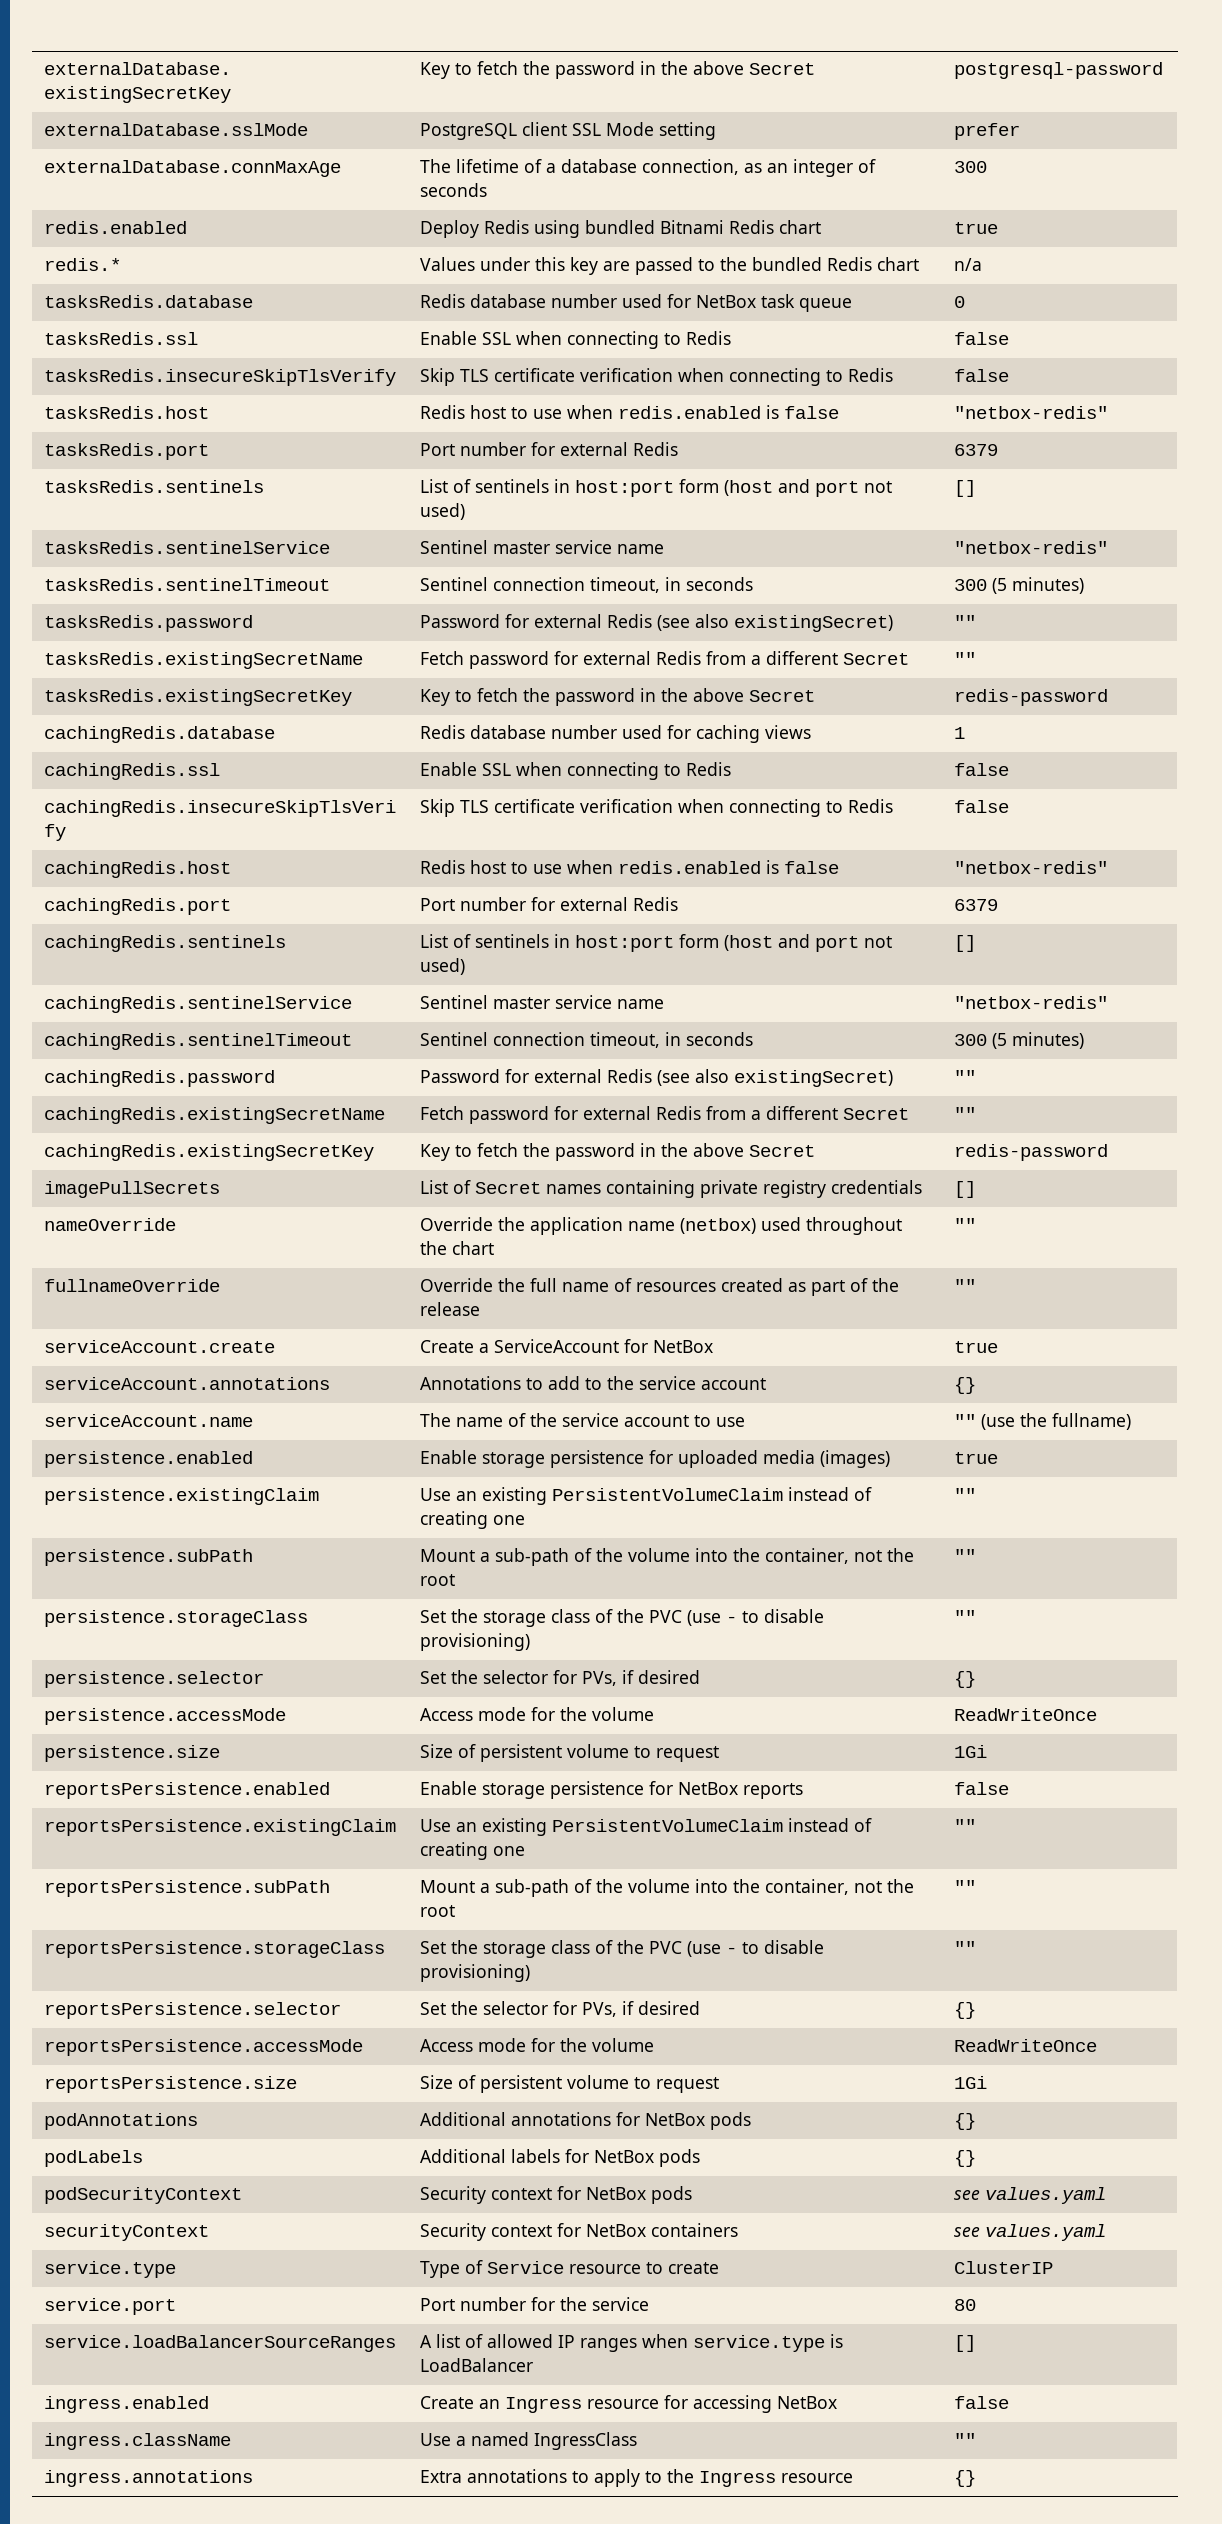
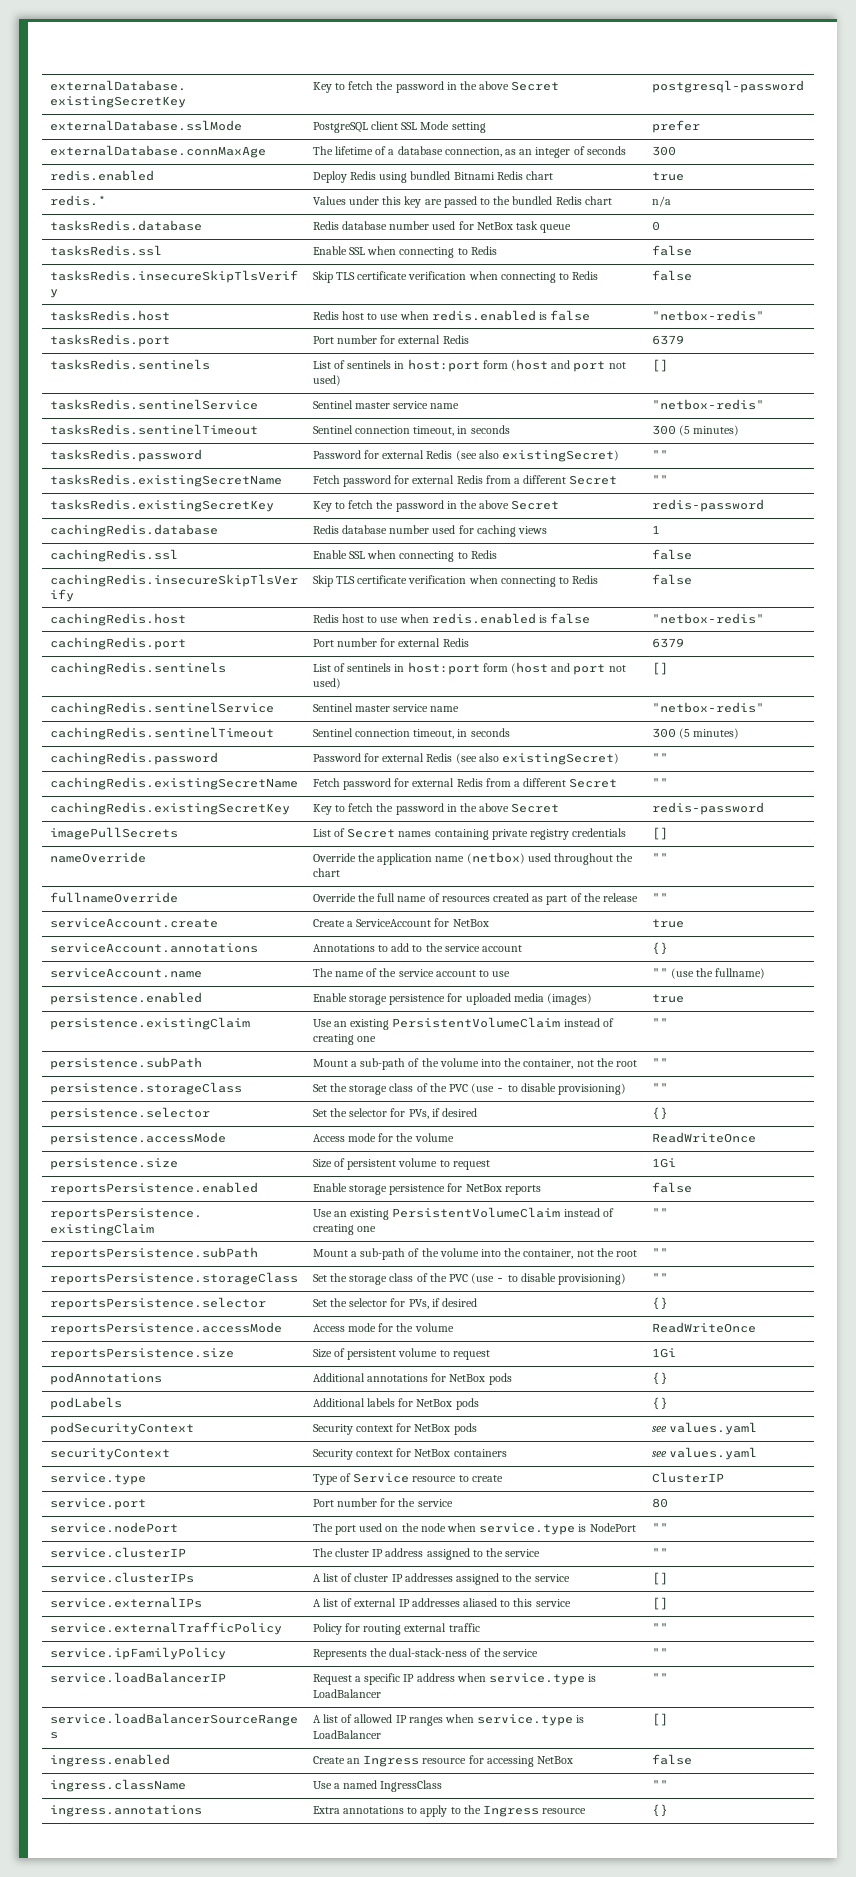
+ service.nodePort | The port used on the node when service.type is NodePort | ""
+ service.clusterIP | The cluster IP address assigned to the service | ""
+ service.clusterIPs | A list of cluster IP addresses assigned to the service | []
+ service.externalIPs | A list of external IP addresses aliased to this service | []
+ service.externalTrafficPolicy | Policy for routing external traffic | ""
+ service.ipFamilyPolicy | Represents the dual-stack-ness of the service | ""
+ service.loadBalancerIP | Request a specific IP address when service.type is LoadBalancer | ""

